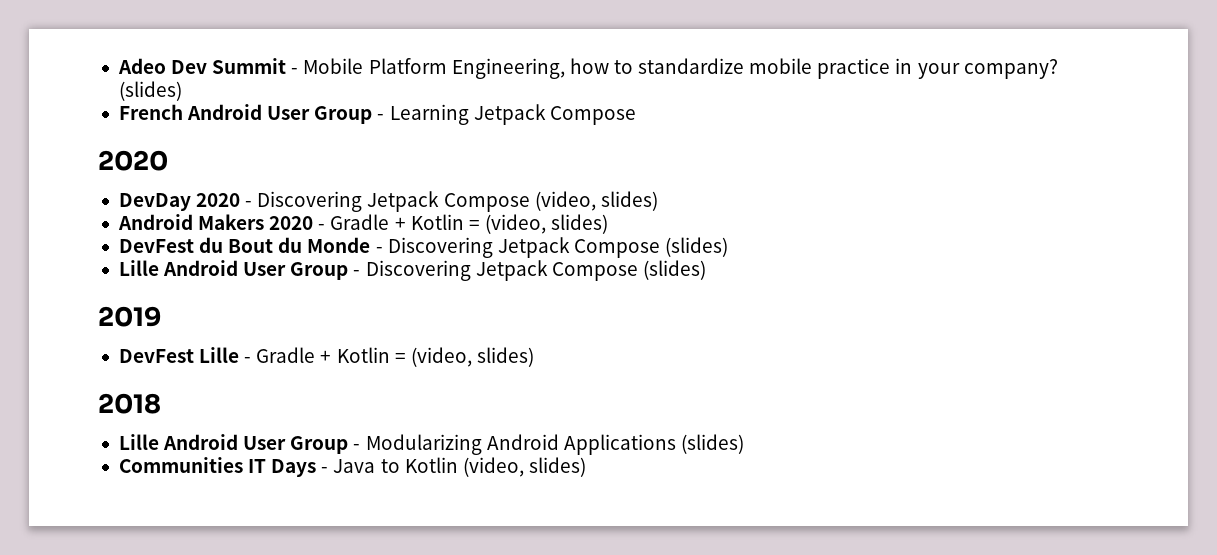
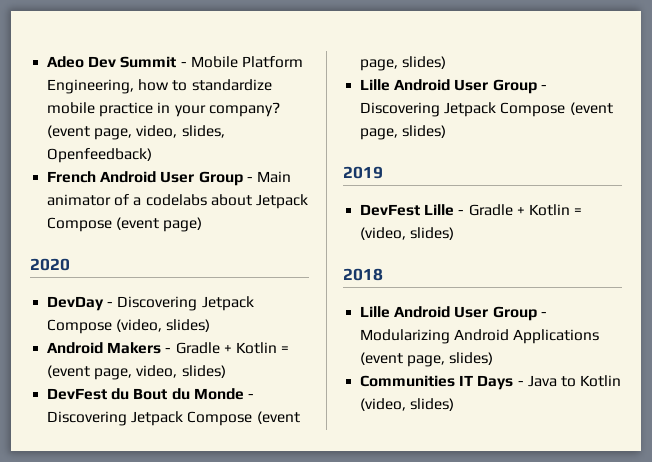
- Adeo Dev Summit - Mobile Platform Engineering, how to standardize mobile practice in your company? (slides)
+ Adeo Dev Summit - Mobile Platform Engineering, how to standardize mobile practice in your company? (event page, video, slides, Openfeedback)
- French Android User Group - Learning Jetpack Compose
+ French Android User Group - Main animator of a codelabs about Jetpack Compose (event page)
- DevDay 2020 - Discovering Jetpack Compose (video, slides)
+ DevDay - Discovering Jetpack Compose (video, slides)
- Android Makers 2020 - Gradle + Kotlin = (video, slides)
+ Android Makers - Gradle + Kotlin = (event page, video, slides)
- DevFest du Bout du Monde - Discovering Jetpack Compose (slides)
+ DevFest du Bout du Monde - Discovering Jetpack Compose (event page, slides)
- Lille Android User Group - Discovering Jetpack Compose (slides)
+ Lille Android User Group - Discovering Jetpack Compose (event page, slides)
- Lille Android User Group - Modularizing Android Applications (slides)
+ Lille Android User Group - Modularizing Android Applications (event page, slides)

